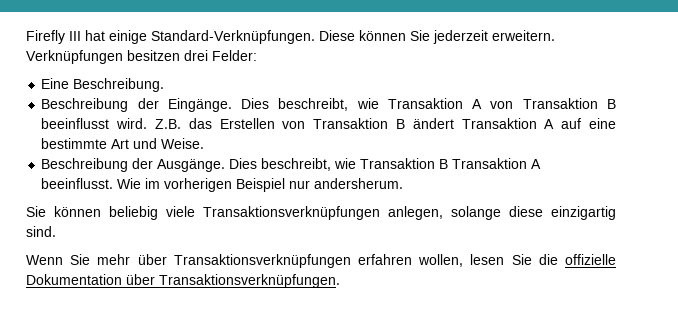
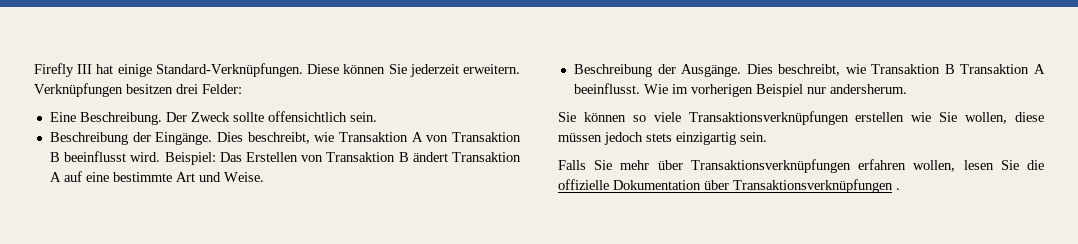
+ Der Zweck sollte offensichtlich sein.
- Z.B. das Erstellen von Transaktion B ändert Transaktion A auf eine bestimmte Art und Weise.
+ Beispiel: Das Erstellen von Transaktion B ändert Transaktion A auf eine bestimmte Art und Weise.
- Sie können beliebig viele Transaktionsverknüpfungen anlegen, solange diese einzigartig sind.
- Wenn Sie mehr über Transaktionsverknüpfungen erfahren wollen, lesen Sie die offizielle Dokumentation über Transaktionsverknüpfungen.
+ Sie können so viele Transaktionsverknüpfungen erstellen wie Sie wollen, diese müssen jedoch stets einzigartig sein.
+ Falls Sie mehr über Transaktionsverknüpfungen erfahren wollen, lesen Sie die offizielle Dokumentation über Transaktionsverknüpfungen .

